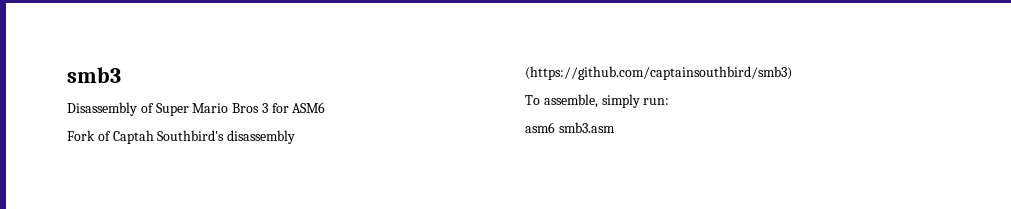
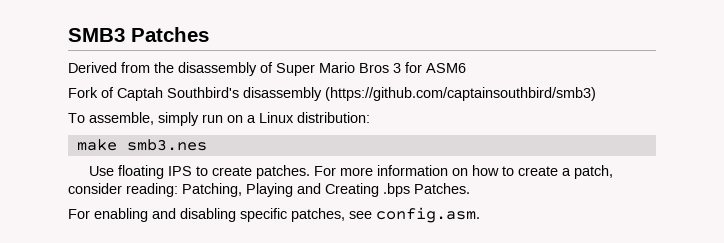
- smb3
- Disassembly of Super Mario Bros 3 for ASM6
+ SMB3 Patches
+ Derived from the disassembly of Super Mario Bros 3 for ASM6
- To assemble, simply run:
- asm6 smb3.asm
+ To assemble, simply run on a Linux distribution:
+ make smb3.nes
+ Use floating IPS to create patches. For more information on how to create a patch, consider reading: Patching, Playing and Creating .bps Patches.
+ For enabling and disabling specific patches, see config.asm.

